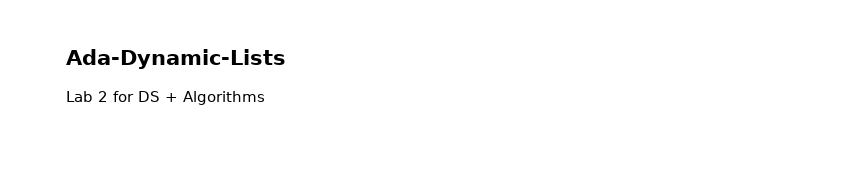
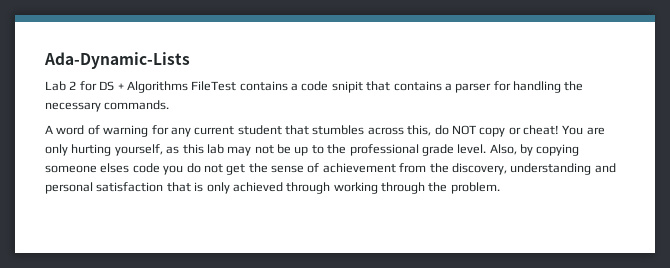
- Lab 2 for DS + Algorithms
+ Lab 2 for DS + Algorithms FileTest contains a code snipit that contains a parser for handling the necessary commands.
+ A word of warning for any current student that stumbles across this, do NOT copy or cheat! You are only hurting yourself, as this lab may not be up to the professional grade level. Also, by copying someone elses code you do not get the sense of achievement from the discovery, understanding and personal satisfaction that is only achieved through working through the problem.

